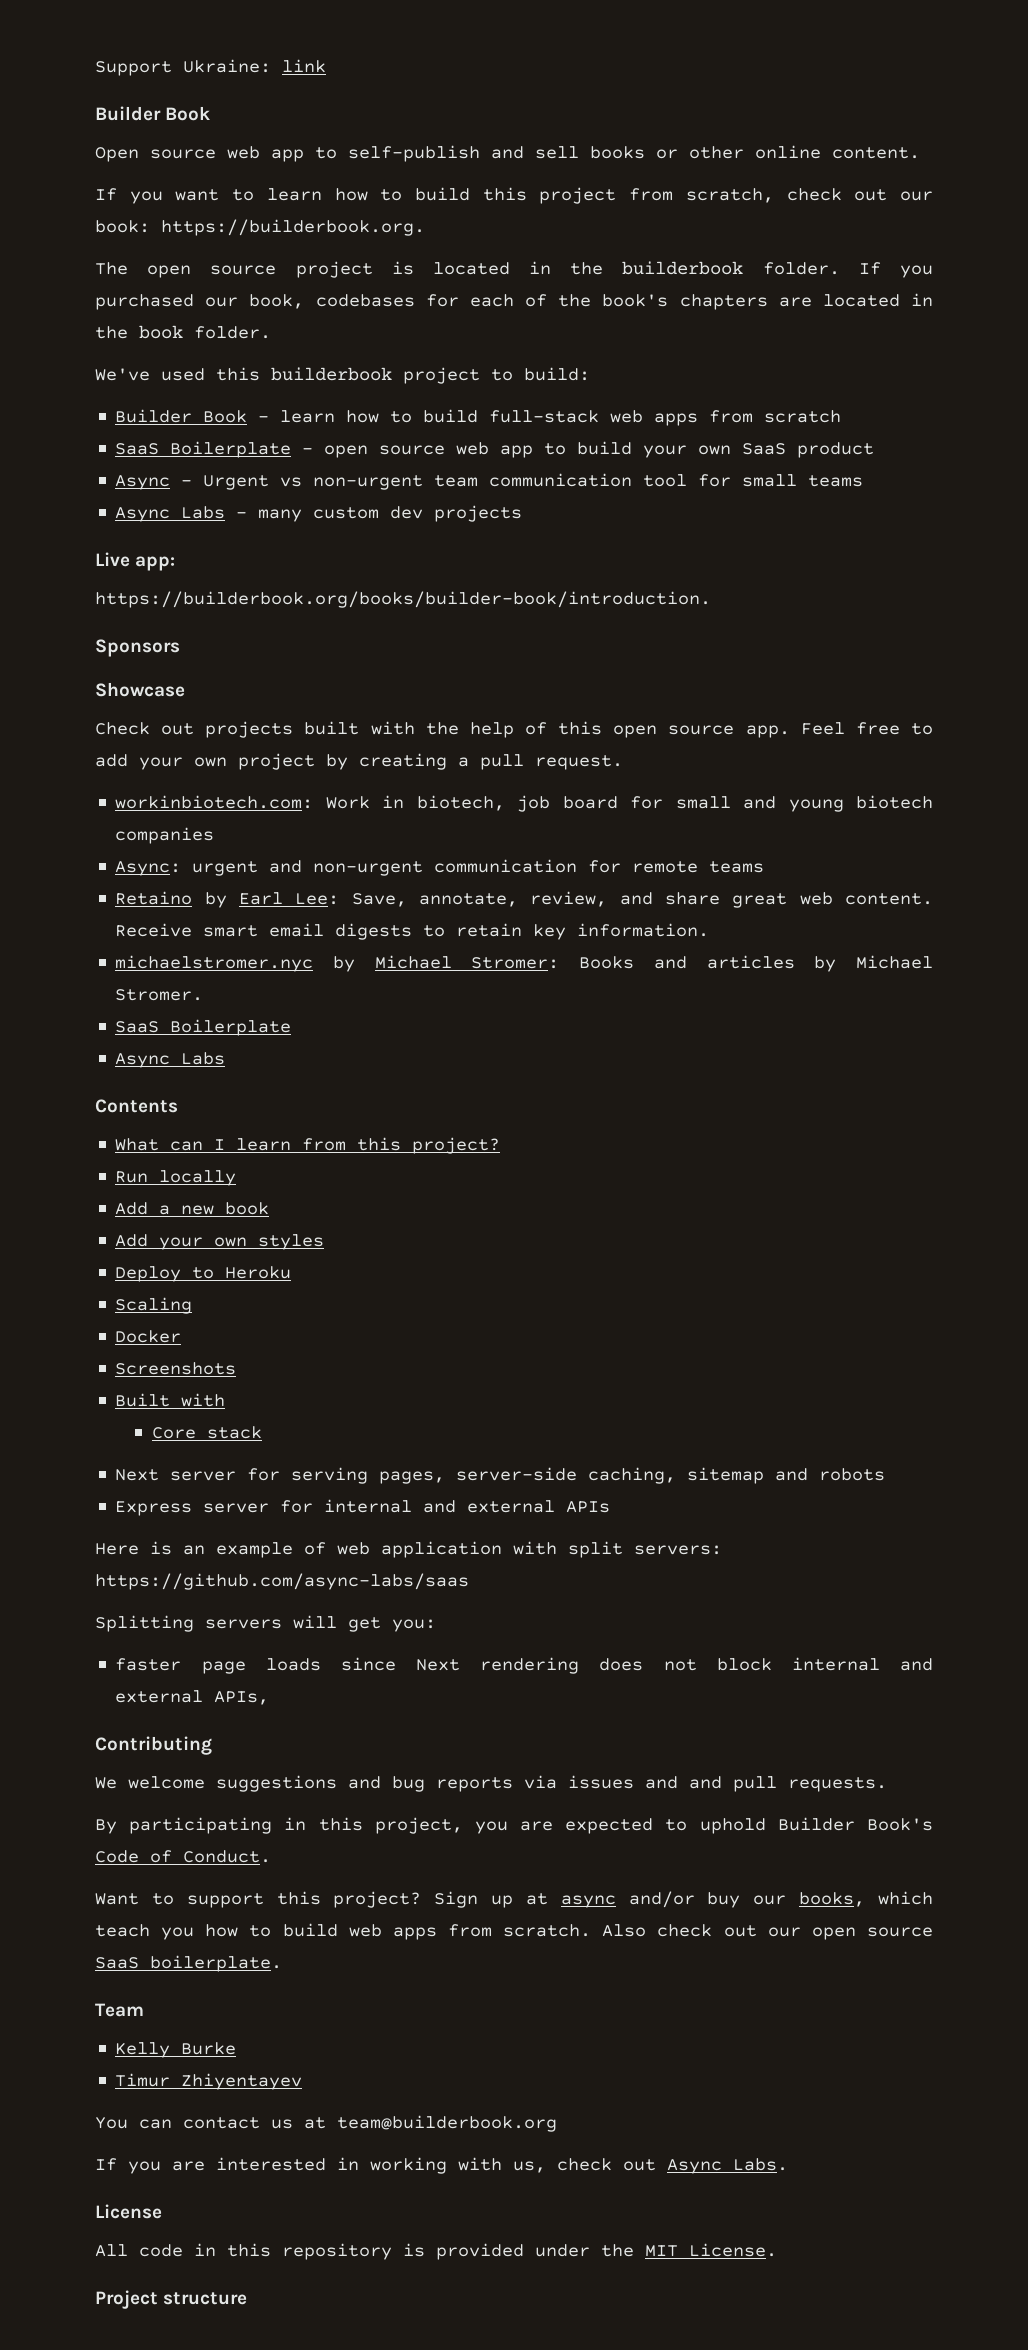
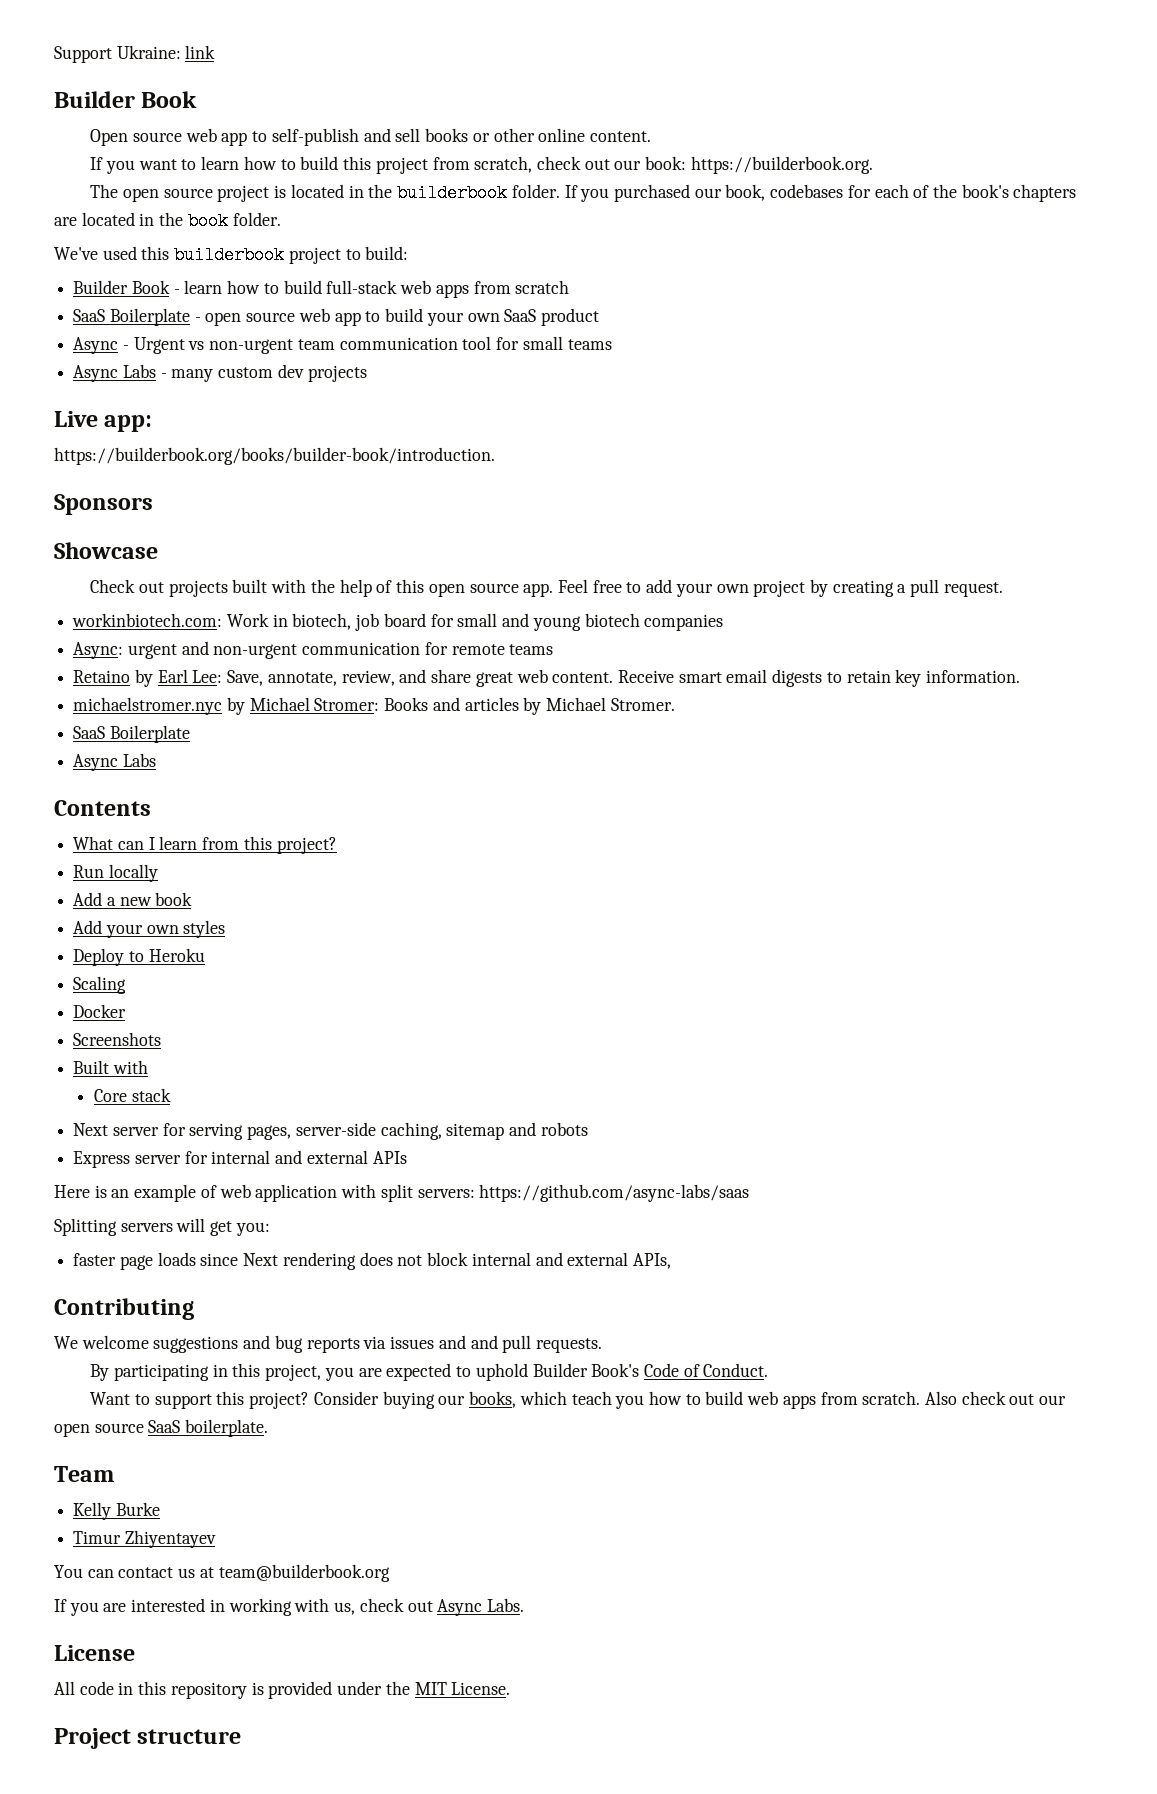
- Sign up at async and/or buy our books, which teach you how to build web apps from scratch.
+ Consider buying our books, which teach you how to build web apps from scratch.

